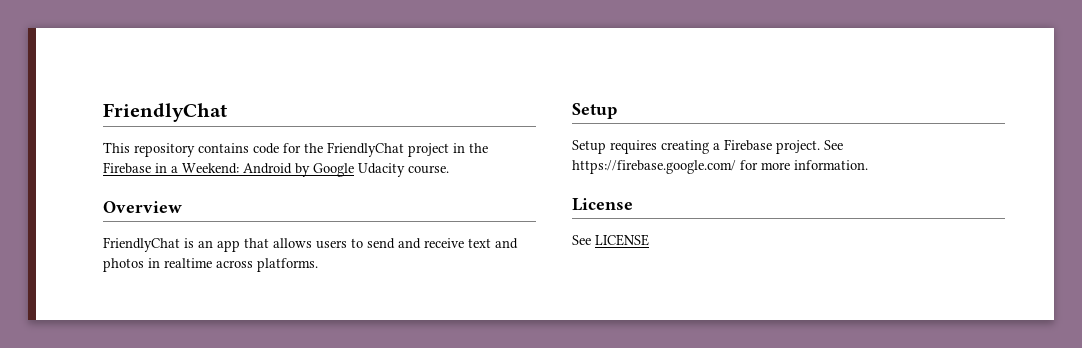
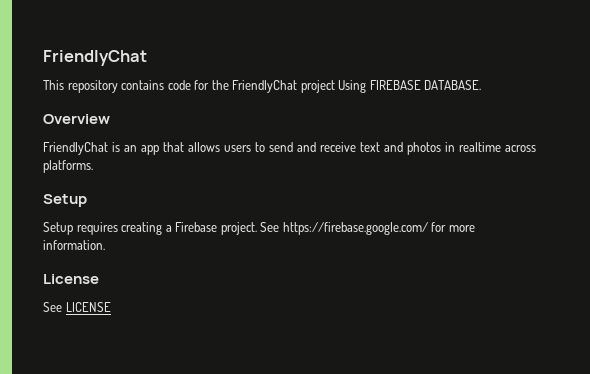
- This repository contains code for the FriendlyChat project in the Firebase in a Weekend: Android by Google Udacity course.
+ This repository contains code for the FriendlyChat project Using FIREBASE DATABASE.

